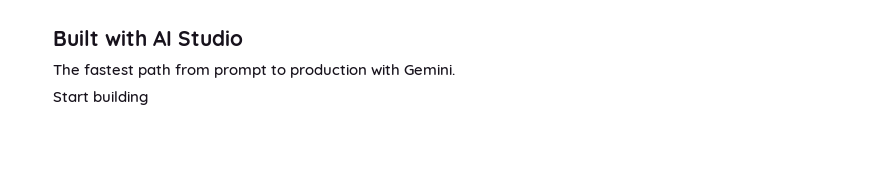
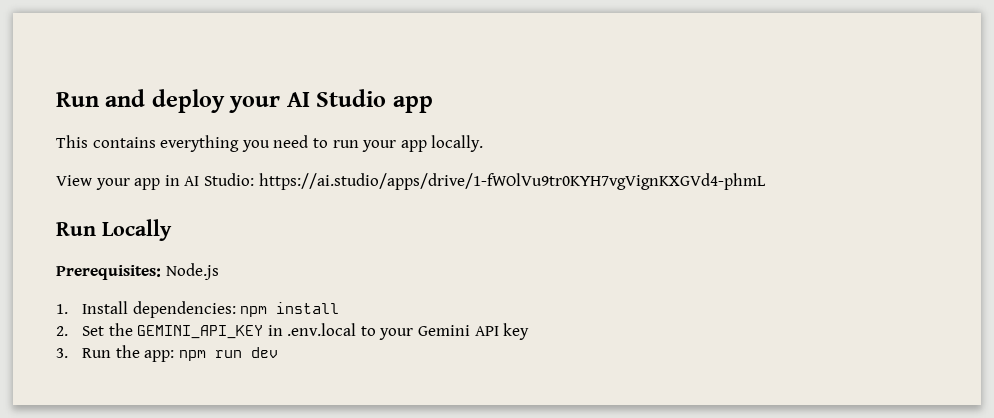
- Built with AI Studio
- The fastest path from prompt to production with Gemini.
- Start building
+ Run and deploy your AI Studio app
+ This contains everything you need to run your app locally.
+ View your app in AI Studio: https://ai.studio/apps/drive/1-fWOlVu9tr0KYH7vgVignKXGVd4-phmL
+ Run Locally
+ Prerequisites: Node.js
+ 1. Install dependencies: npm install
+ 2. Set the GEMINI_API_KEY in .env.local to your Gemini API key
+ 3. Run the app: npm run dev

